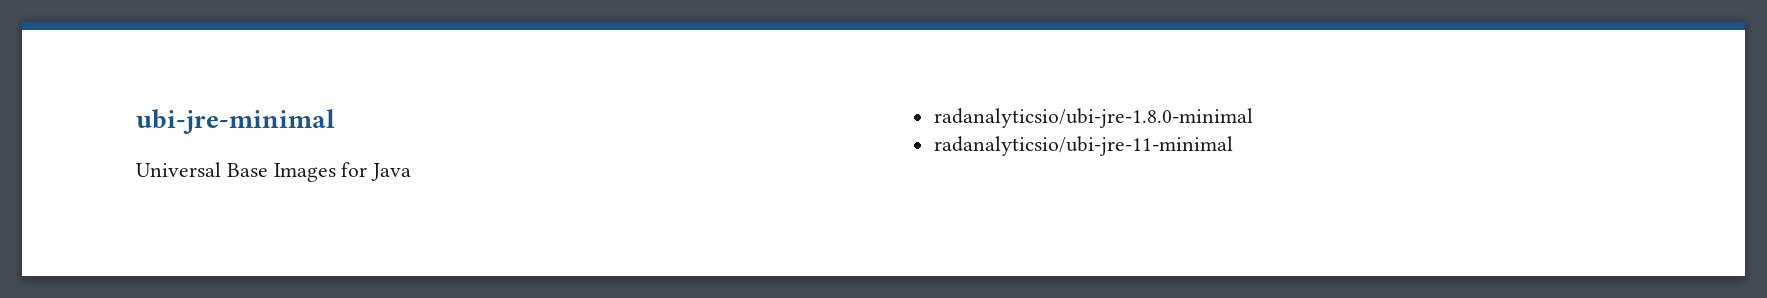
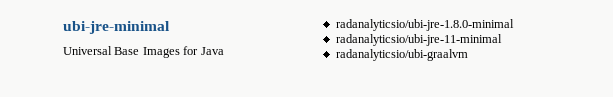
+ radanalyticsio/ubi-graalvm

